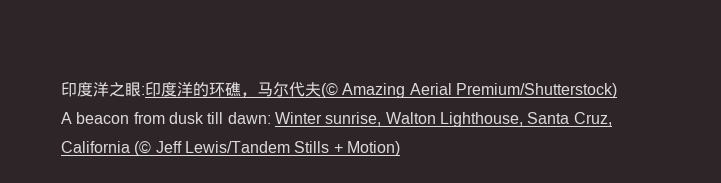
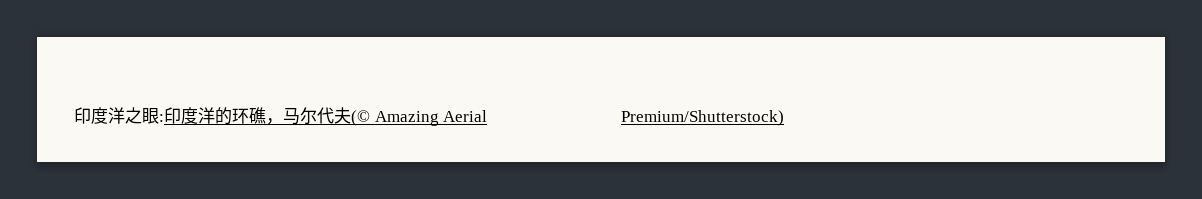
- A beacon from dusk till dawn: Winter sunrise, Walton Lighthouse, Santa Cruz, California (© Jeff Lewis/Tandem Stills + Motion)

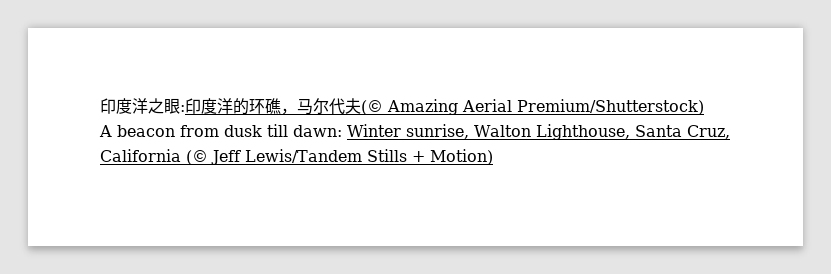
+ A beacon from dusk till dawn: Winter sunrise, Walton Lighthouse, Santa Cruz, California (© Jeff Lewis/Tandem Stills + Motion)

